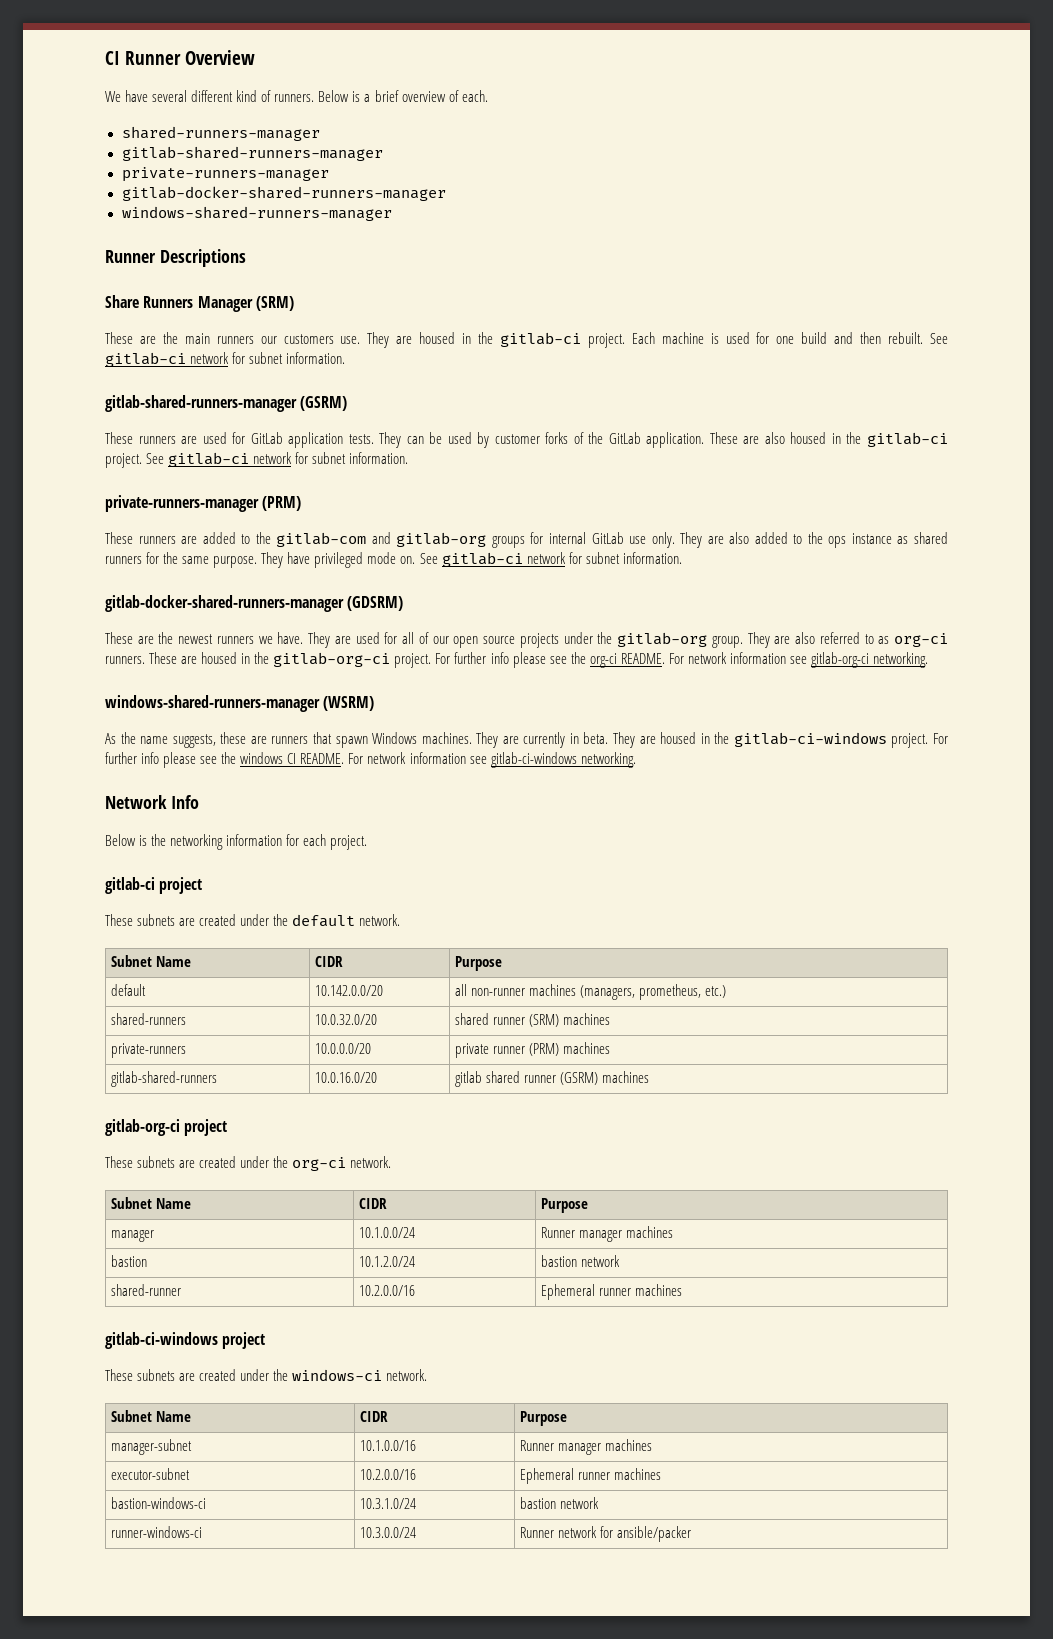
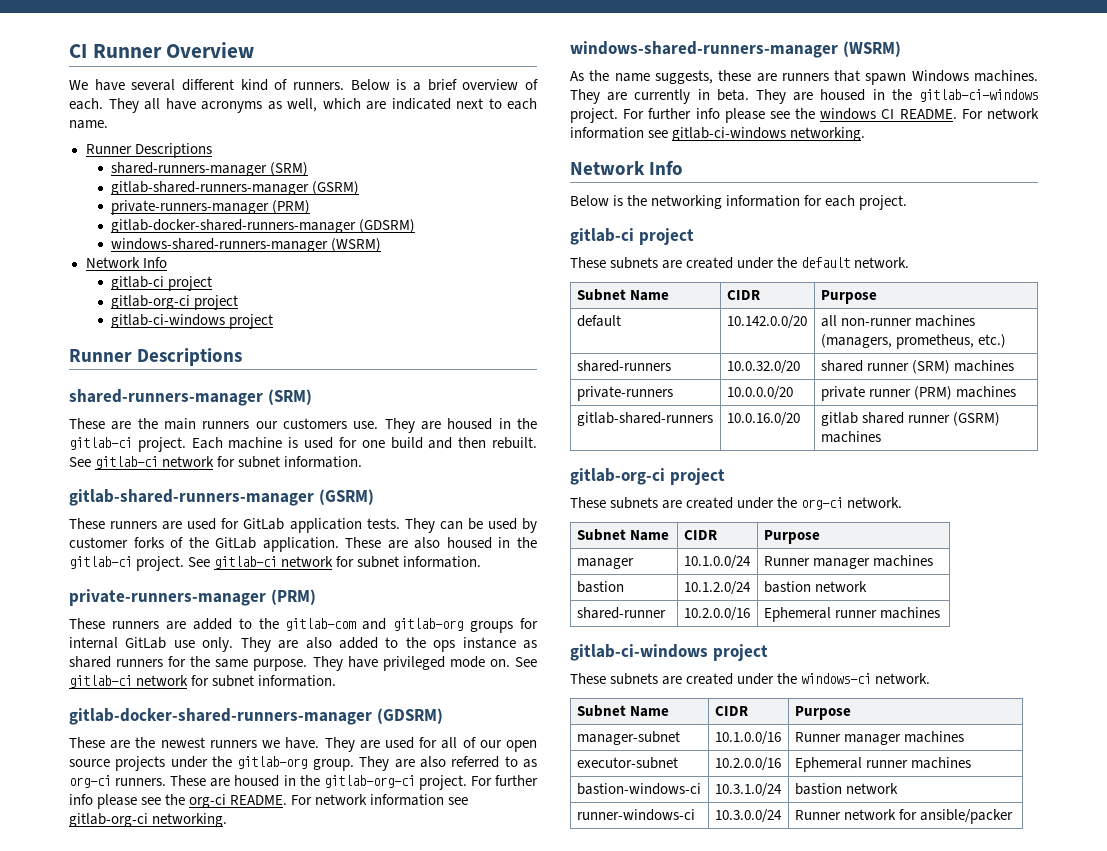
- Below is a brief overview of each.
- shared-runners-manager
- gitlab-shared-runners-manager
- private-runners-manager
- gitlab-docker-shared-runners-manager
- windows-shared-runners-manager
+ Below is a brief overview of each. They all have acronyms as well, which are indicated next to each name.
  Runner Descriptions
- Share Runners Manager (SRM)
+ shared-runners-manager (SRM)
+ gitlab-shared-runners-manager (GSRM)
+ private-runners-manager (PRM)
+ gitlab-docker-shared-runners-manager (GDSRM)
+ windows-shared-runners-manager (WSRM)
+ Network Info
+ gitlab-ci project
+ gitlab-org-ci project
+ gitlab-ci-windows project
+ Runner Descriptions
+ shared-runners-manager (SRM)

